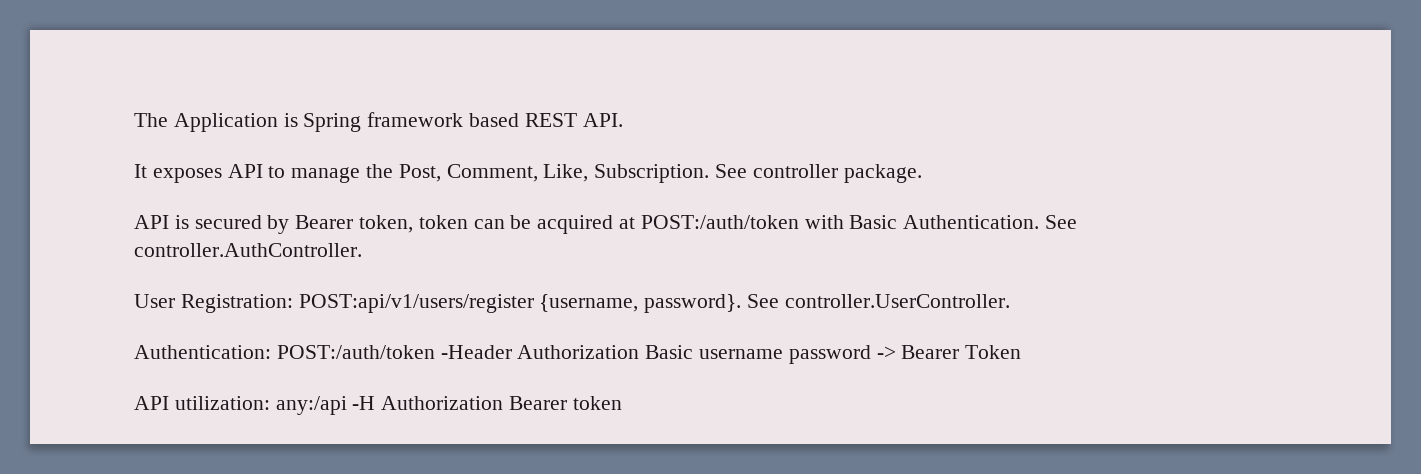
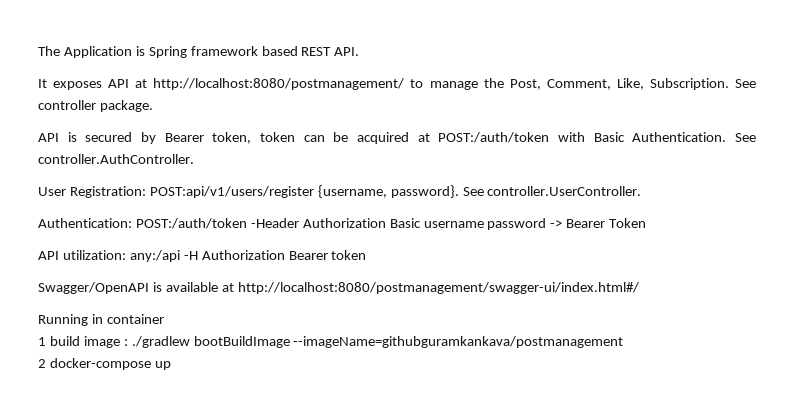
- It exposes API to manage the Post, Comment, Like, Subscription.
+ It exposes API at http://localhost:8080/postmanagement/ to manage the Post, Comment, Like, Subscription.
+ Swagger/OpenAPI is available at http://localhost:8080/postmanagement/swagger-ui/index.html#/
+ Running in container
+ 1 build image : ./gradlew bootBuildImage --imageName=githubguramkankava/postmanagement
+ 2 docker-compose up

